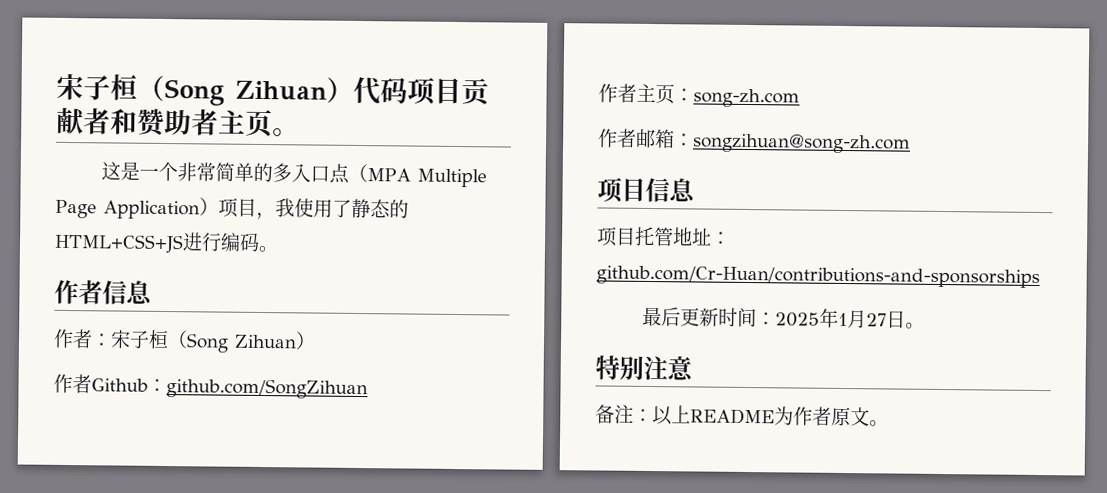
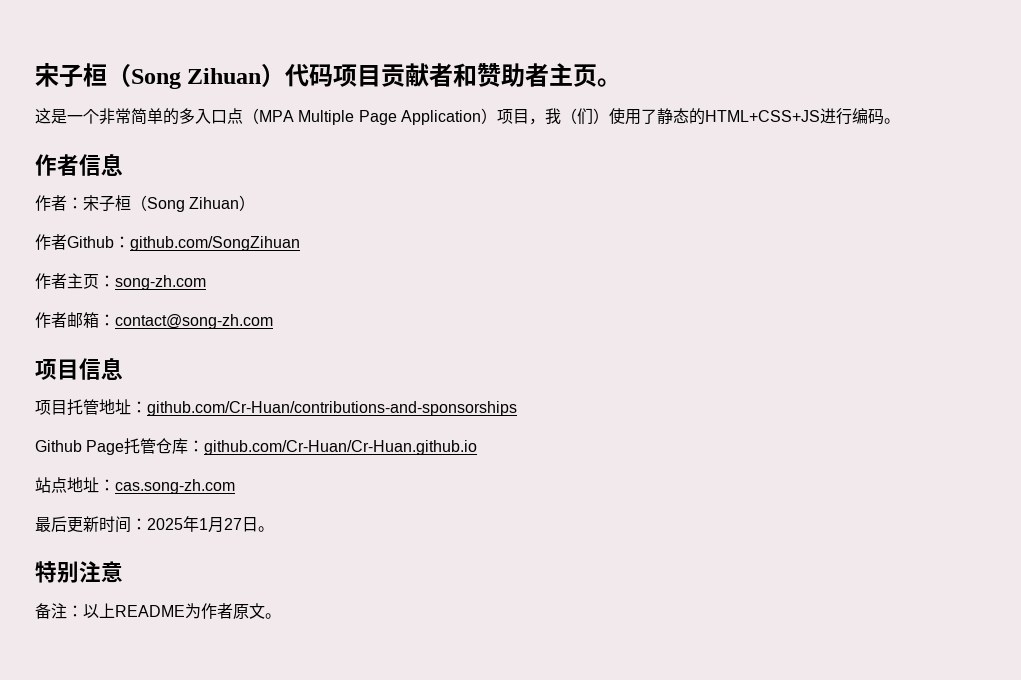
- 这是一个非常简单的多入口点（MPA Multiple Page Application）项目，我使用了静态的HTML+CSS+JS进行编码。
+ 这是一个非常简单的多入口点（MPA Multiple Page Application）项目，我（们）使用了静态的HTML+CSS+JS进行编码。
- 作者邮箱：songzihuan@song-zh.com
+ 作者邮箱：contact@song-zh.com
+ Github Page托管仓库：github.com/Cr-Huan/Cr-Huan.github.io
+ 站点地址：cas.song-zh.com

